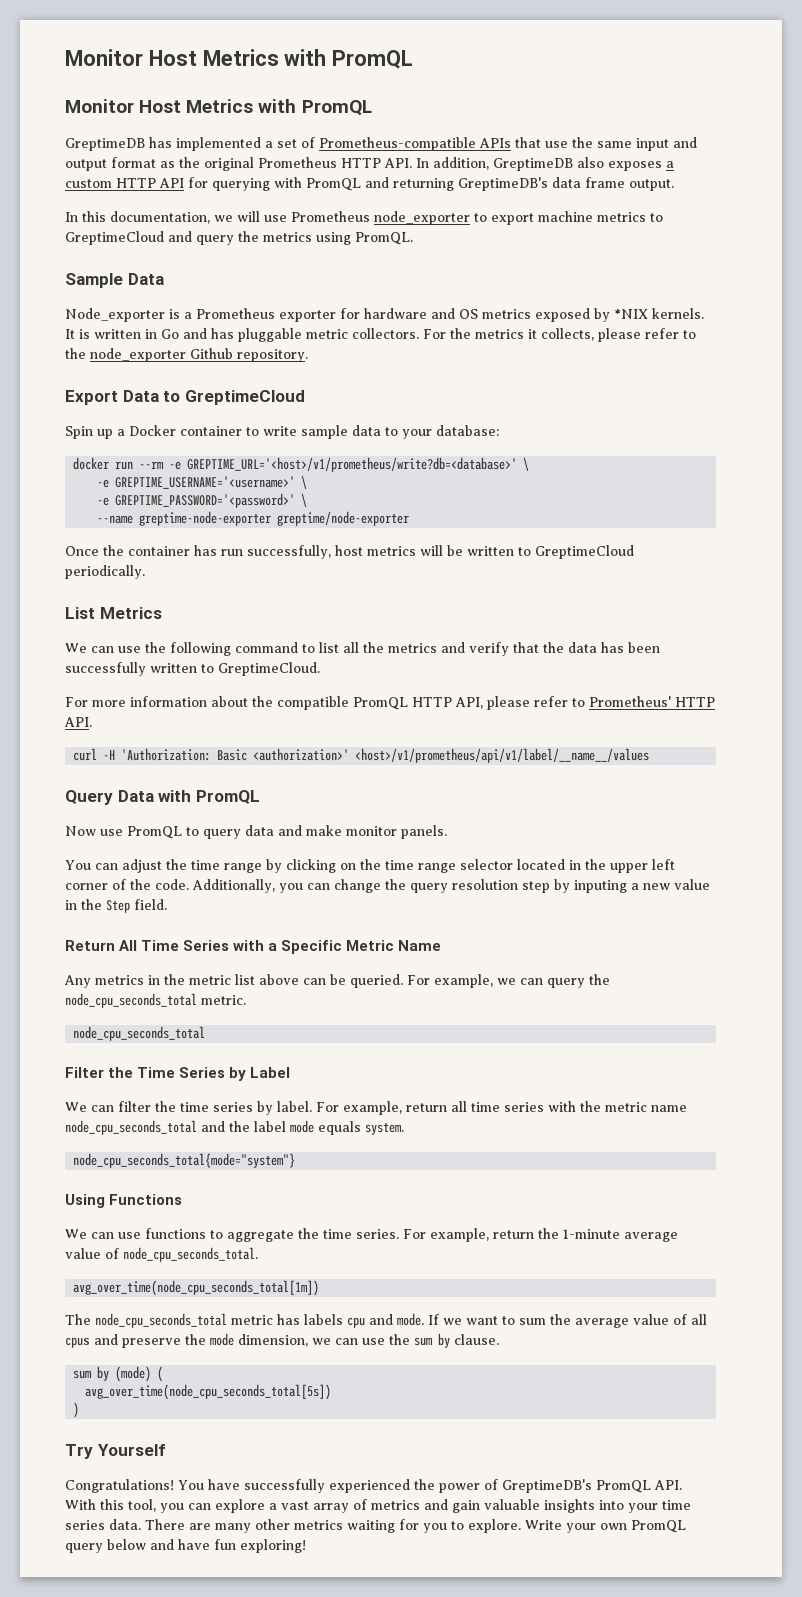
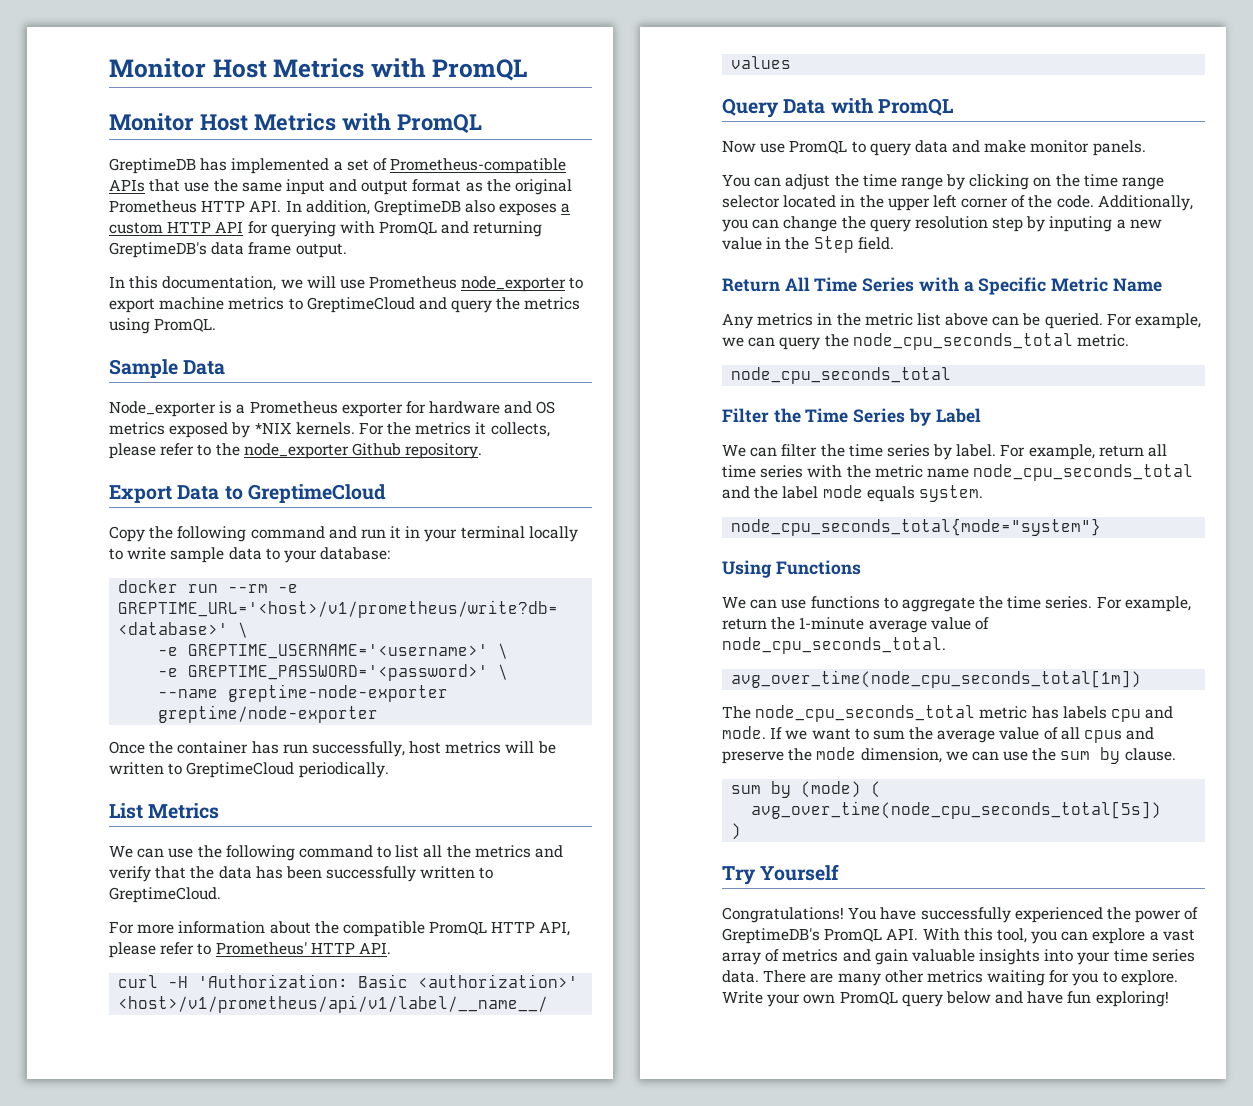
- It is written in Go and has pluggable metric collectors.
- Spin up a Docker container to write sample data to your database:
+ Copy the following command and run it in your terminal locally to write sample data to your database:

